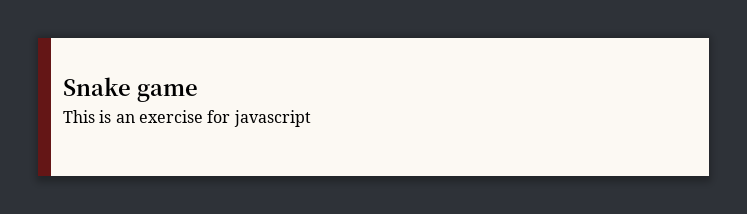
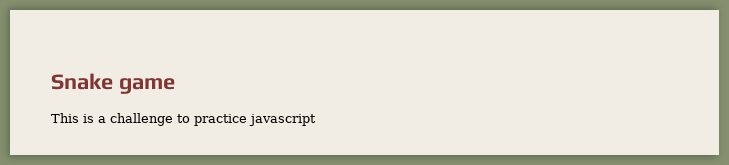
- This is an exercise for javascript
+ This is a challenge to practice javascript

